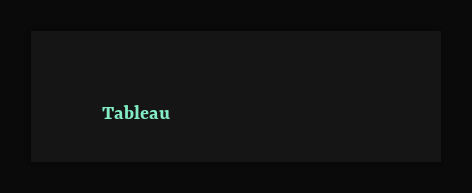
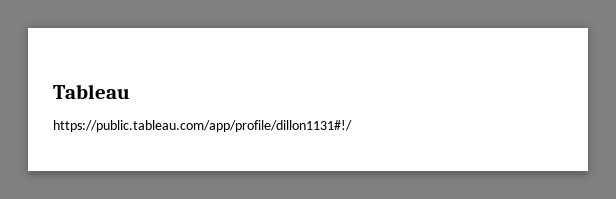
+ https://public.tableau.com/app/profile/dillon1131#!/

